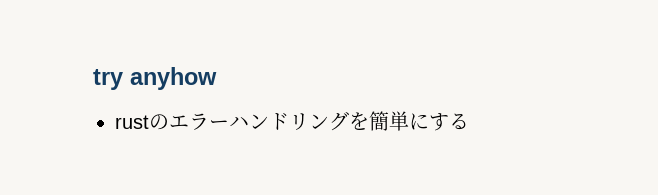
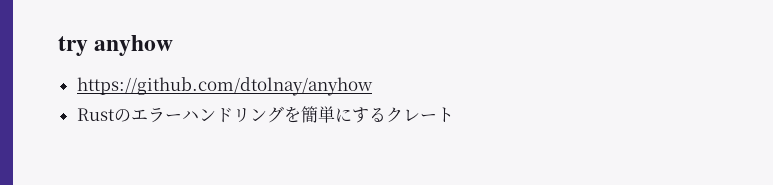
- rustのエラーハンドリングを簡単にする
+ https://github.com/dtolnay/anyhow
+ Rustのエラーハンドリングを簡単にするクレート

